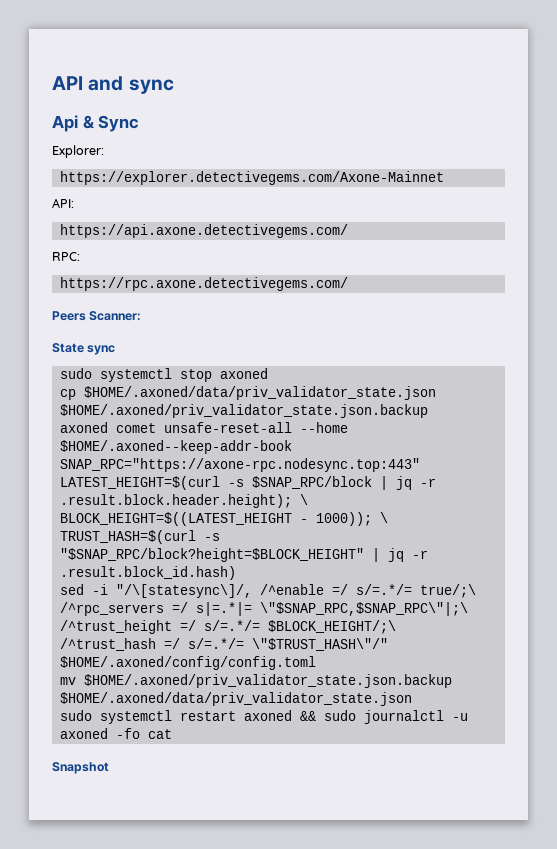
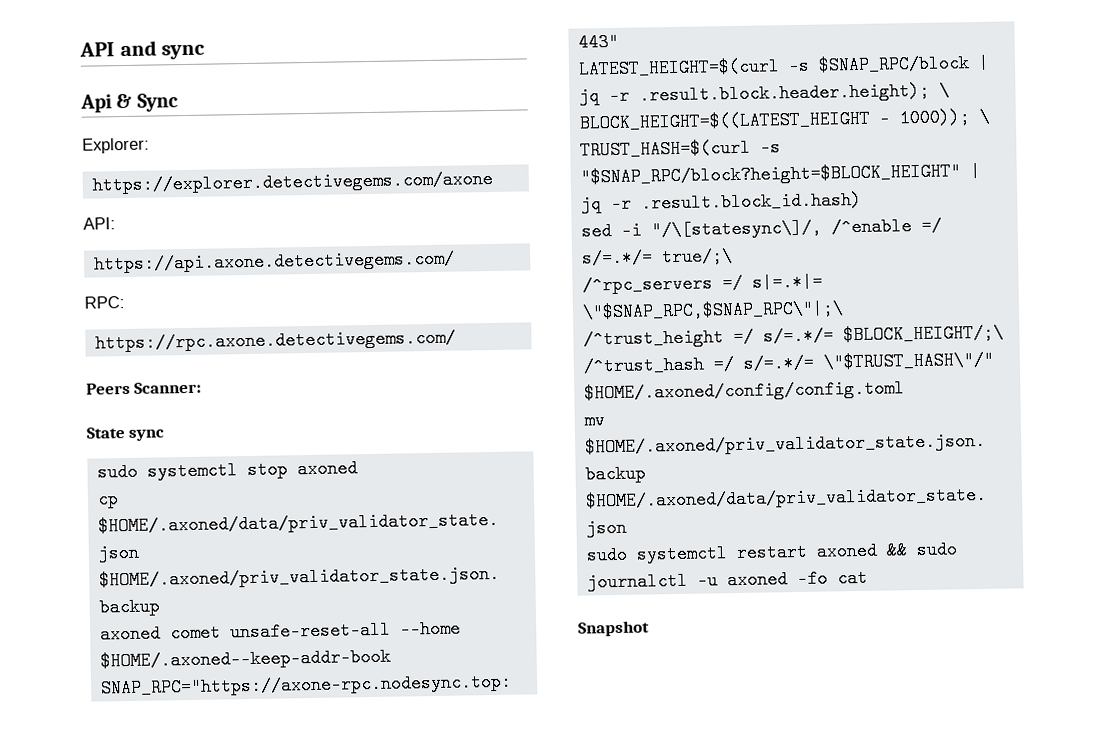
- https://explorer.detectivegems.com/Axone-Mainnet
+ https://explorer.detectivegems.com/axone

